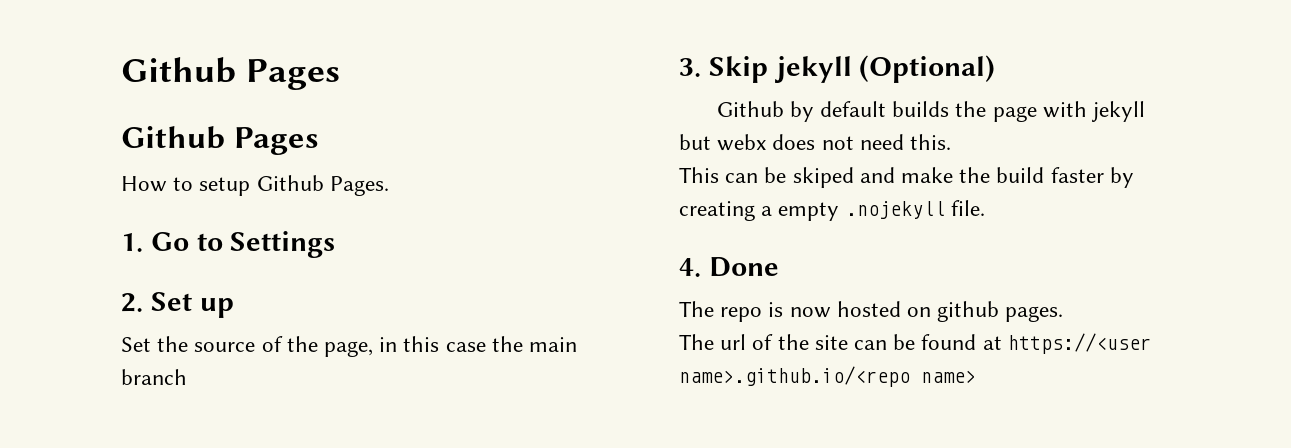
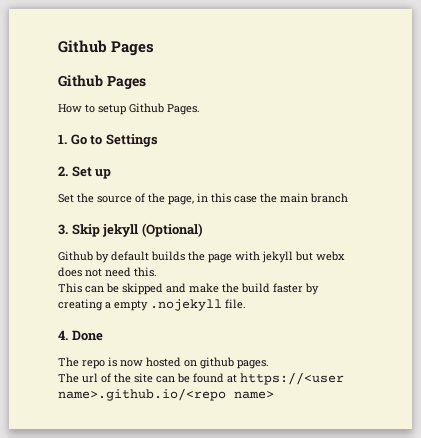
- This can be skiped and make the build faster by creating a empty .nojekyll file.
+ This can be skipped and make the build faster by creating a empty .nojekyll file.

